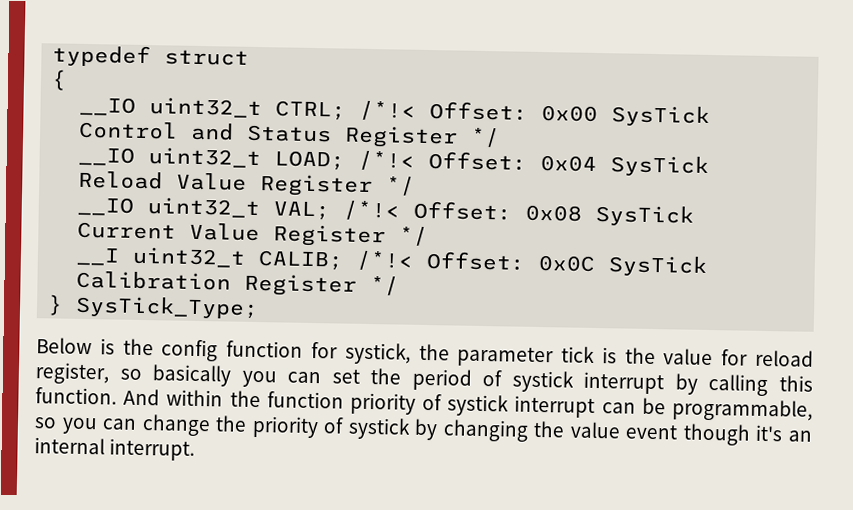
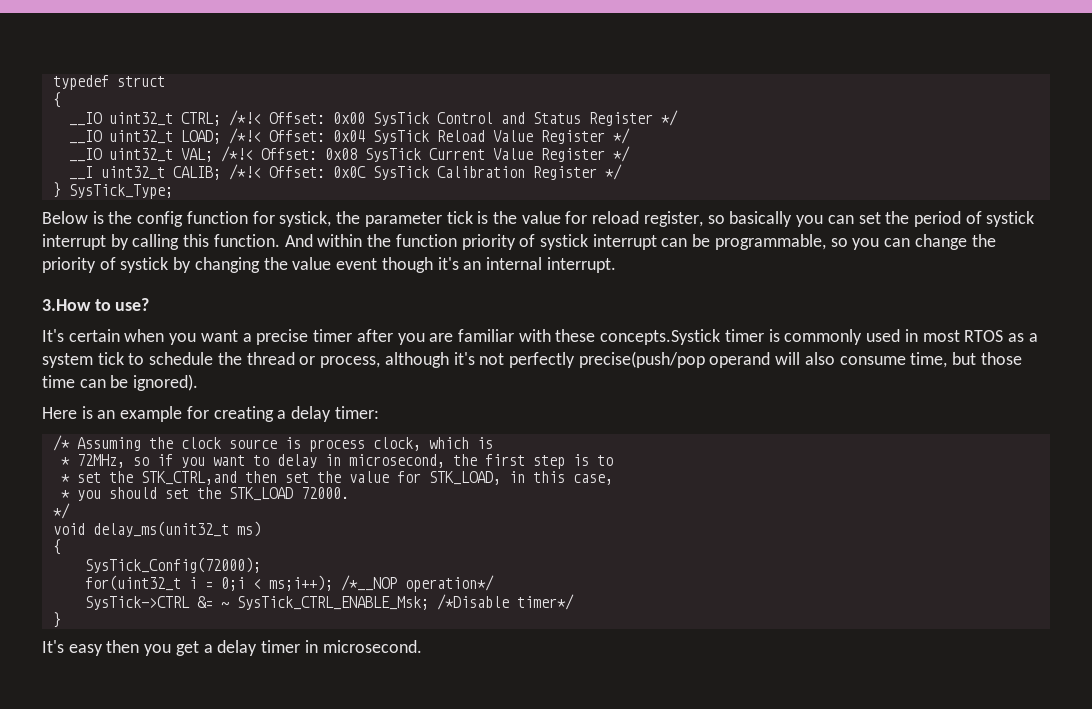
+ 3.How to use?
+ It's certain when you want a precise timer after you are familiar with these concepts.Systick timer is commonly used in most RTOS as a system tick to schedule the thread or process, although it's not perfectly precise(push/pop operand will also consume time, but those time can be ignored).
+ Here is an example for creating a delay timer:
+ /* Assuming the clock source is process clock, which is
+ * 72MHz, so if you want to delay in microsecond, the first step is to
+ * set the STK_CTRL,and then set the value for STK_LOAD, in this case,
+ * you should set the STK_LOAD 72000.
+ */
+ void delay_ms(unit32_t ms)
+ {
+ SysTick_Config(72000);
+ for(uint32_t i = 0;i < ms;i++); /*__NOP operation*/
+ SysTick->CTRL &= ~ SysTick_CTRL_ENABLE_Msk; /*Disable timer*/
+ }
+ It's easy then you get a delay timer in microsecond.

